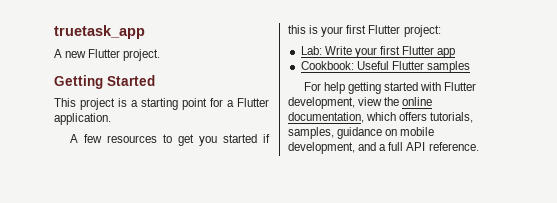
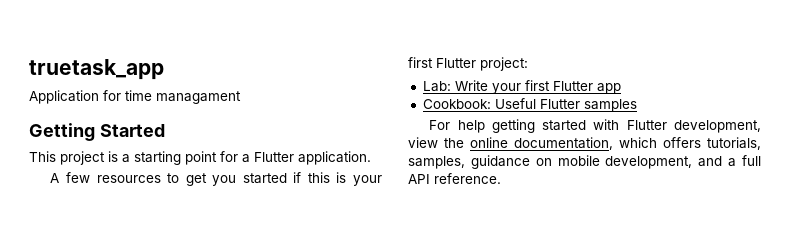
- A new Flutter project.
+ Application for time managament

